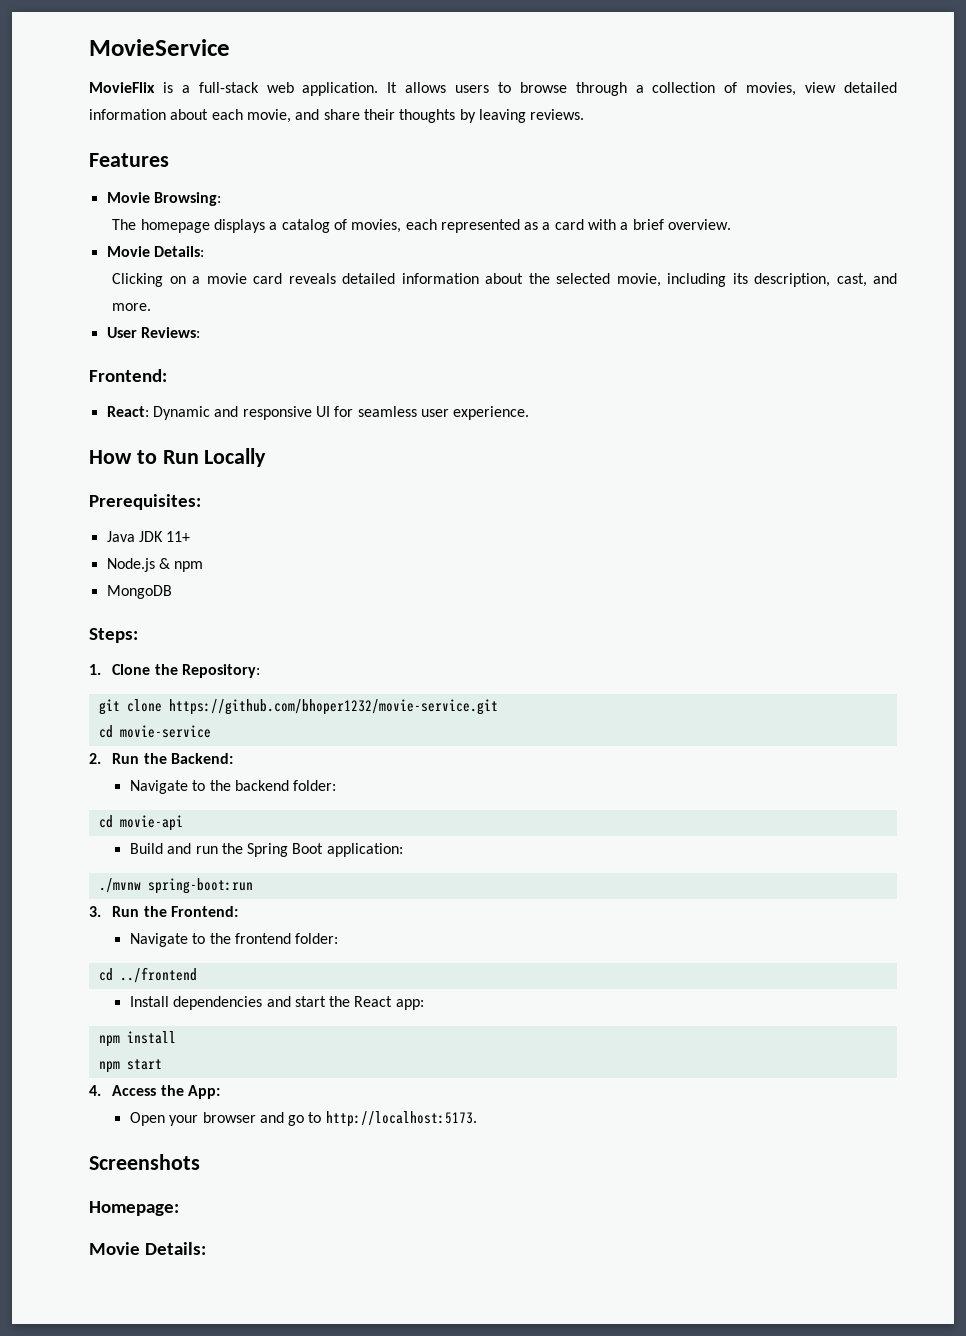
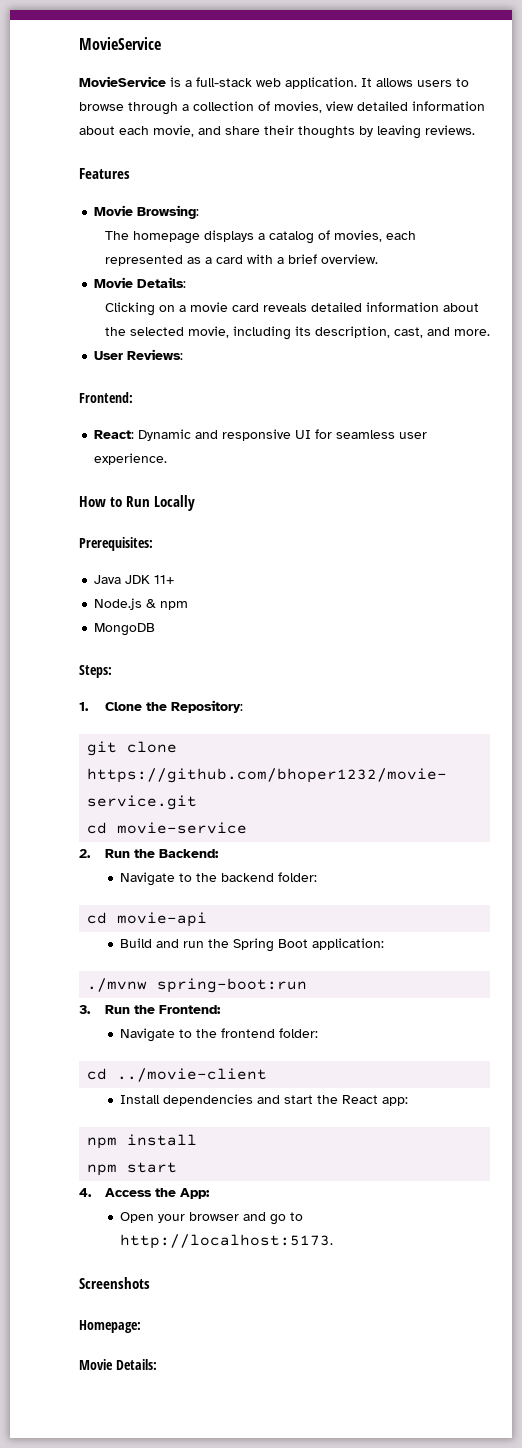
- MovieFlix is a full-stack web application.
+ MovieService is a full-stack web application.
- cd ../frontend
+ cd ../movie-client

